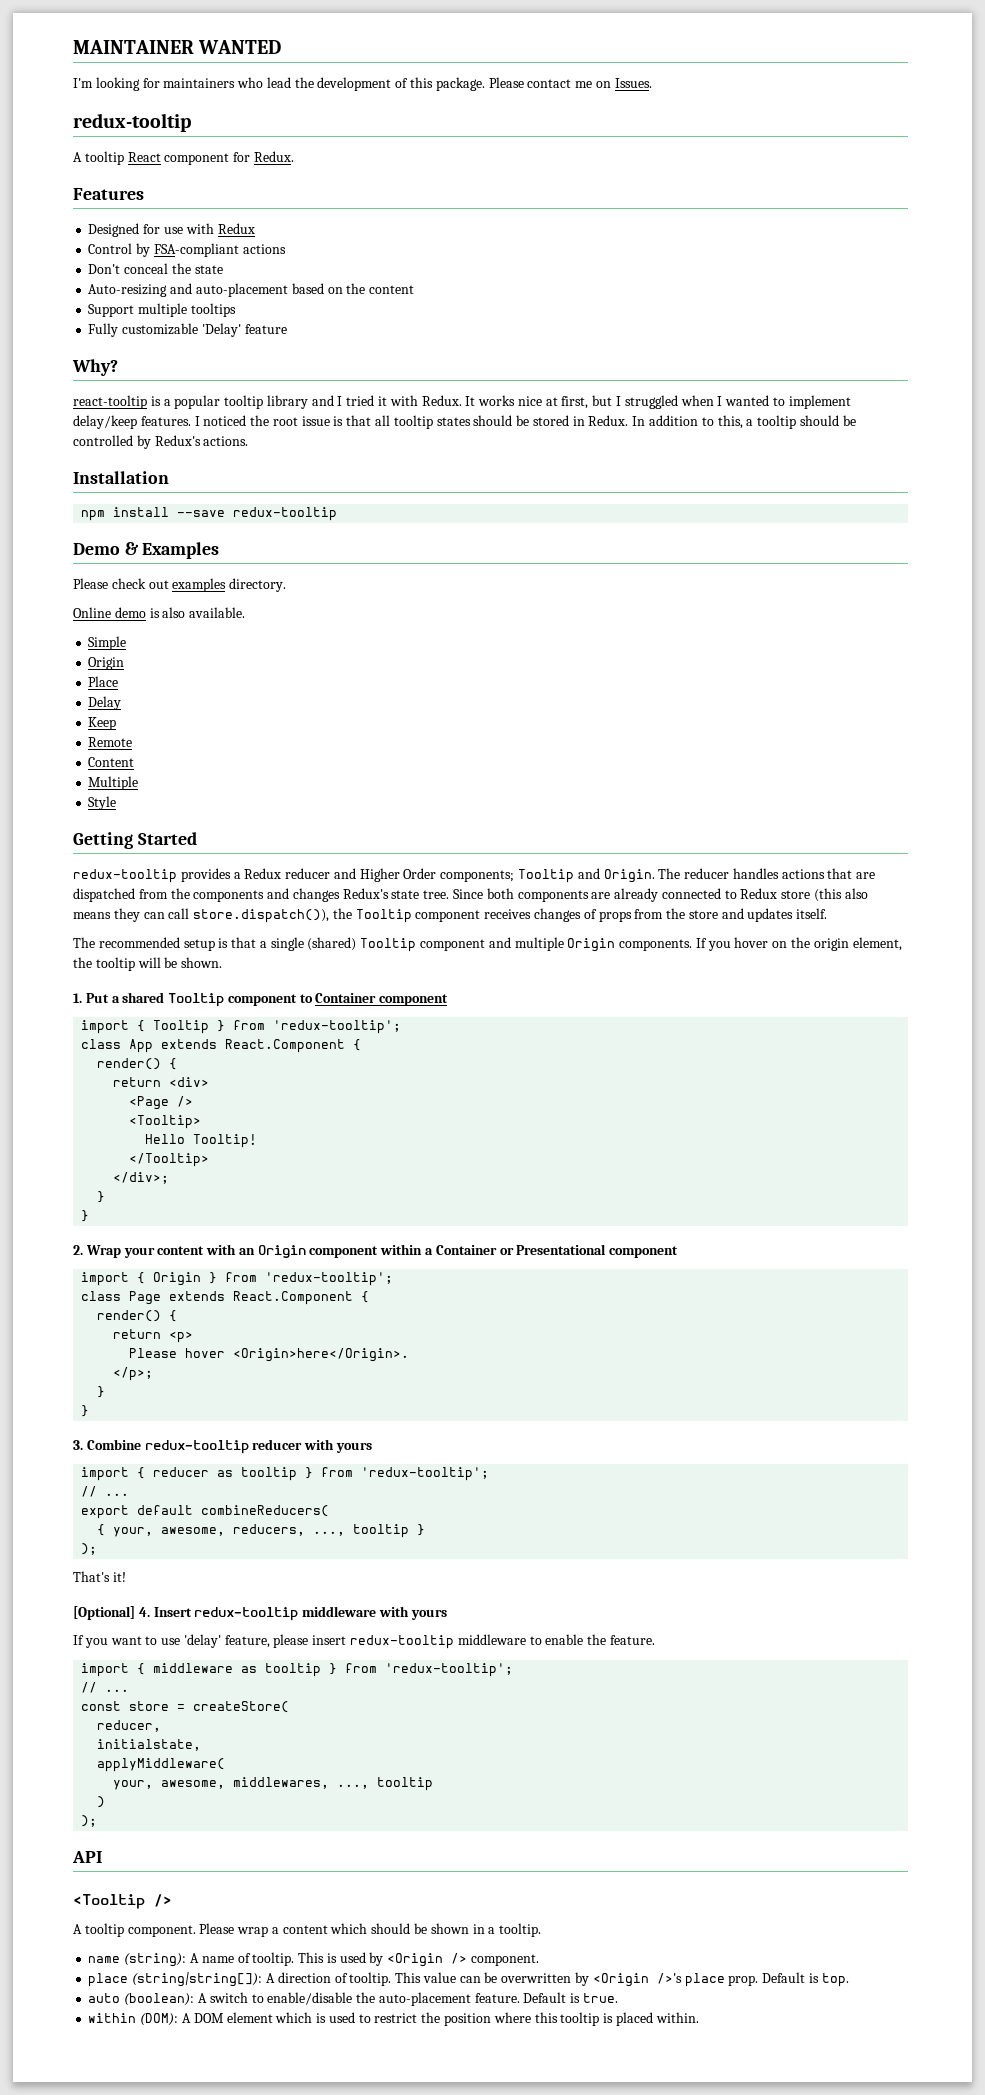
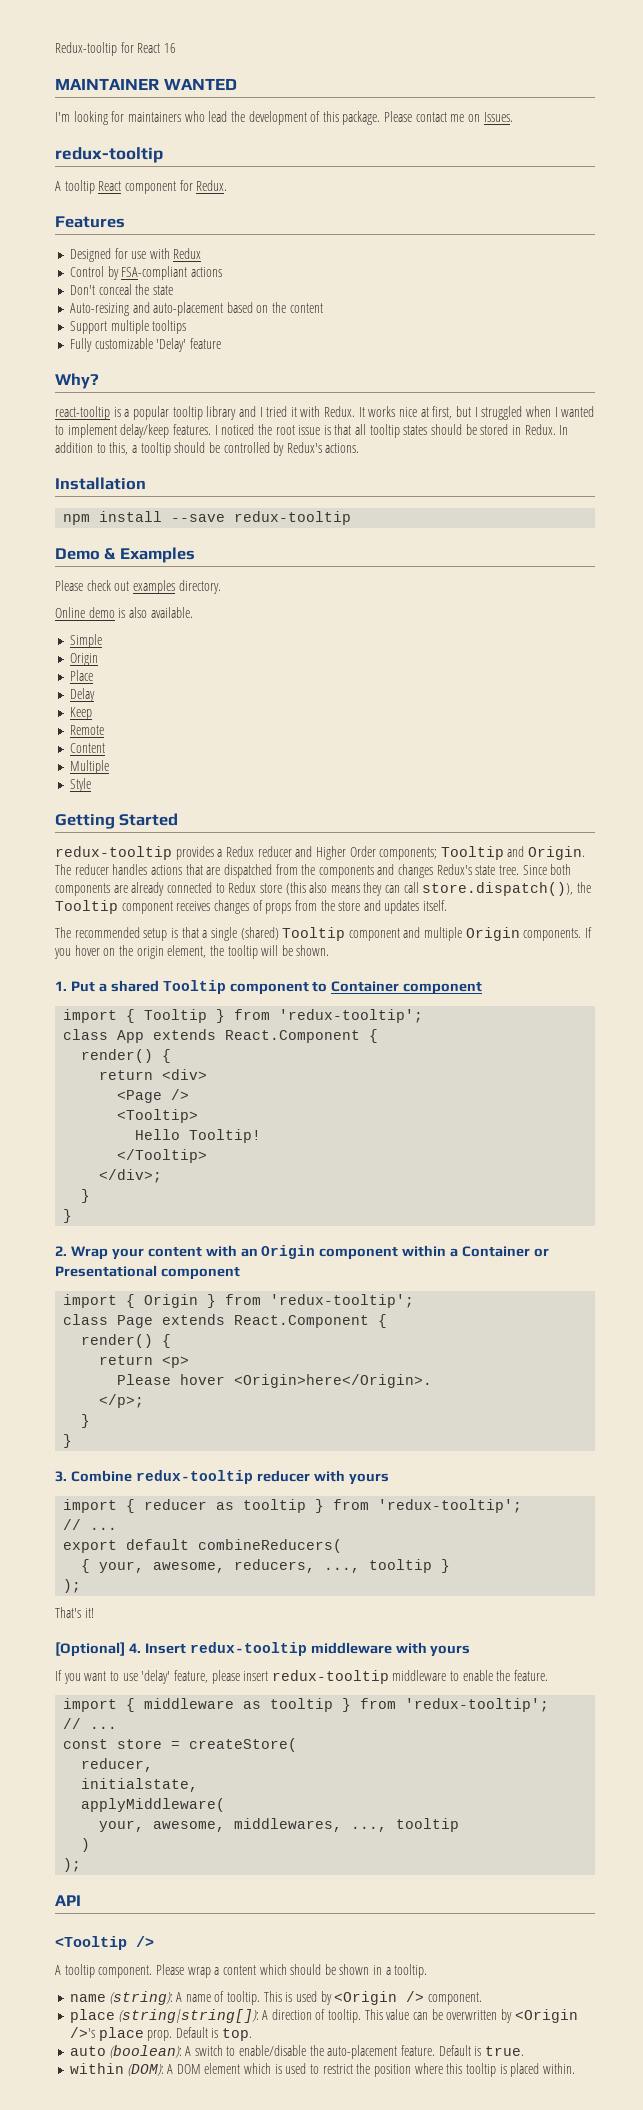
+ Redux-tooltip for React 16

